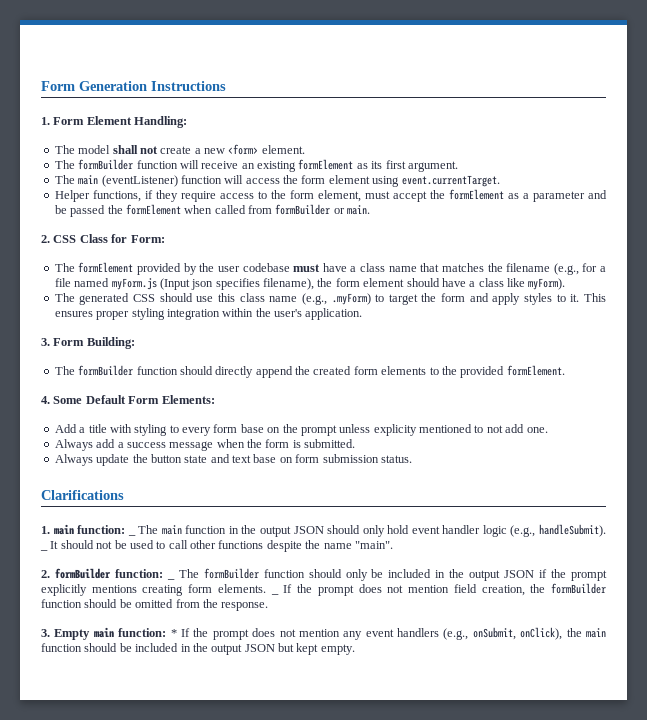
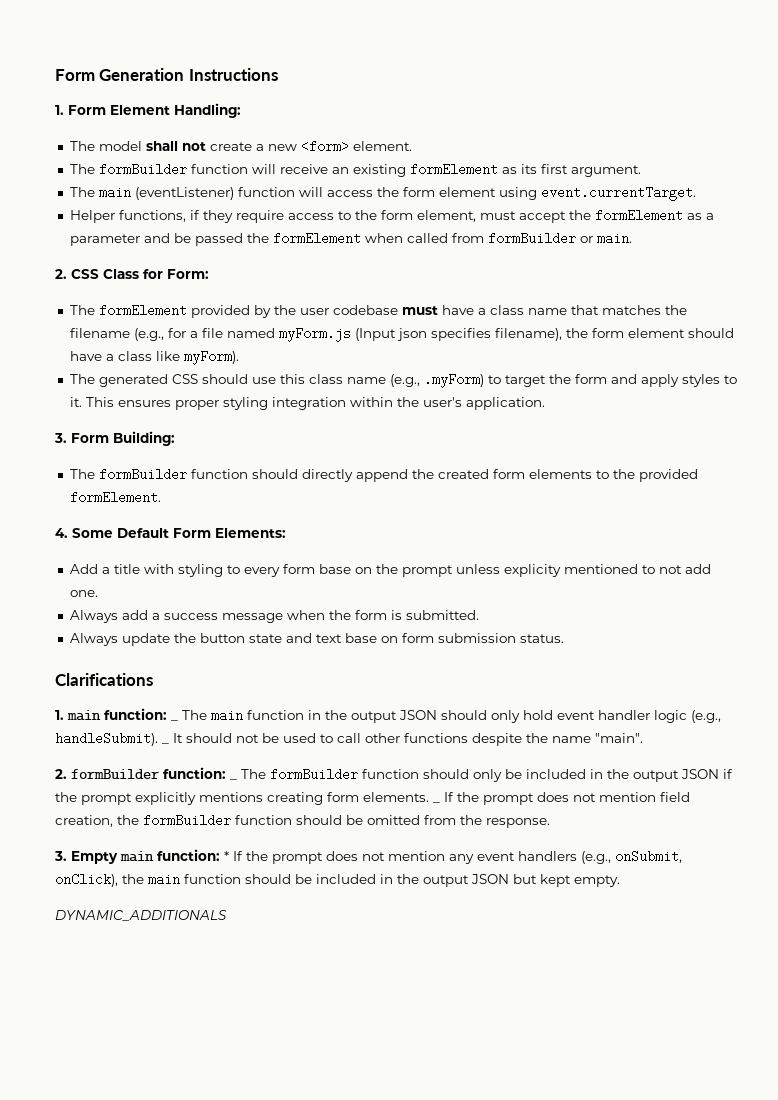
+ DYNAMIC_ADDITIONALS

